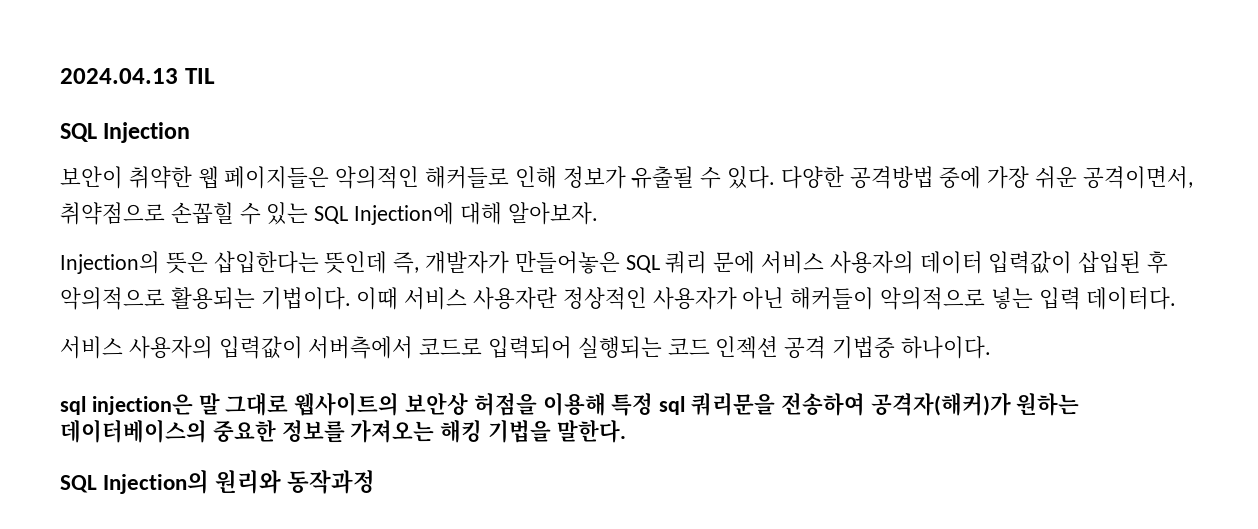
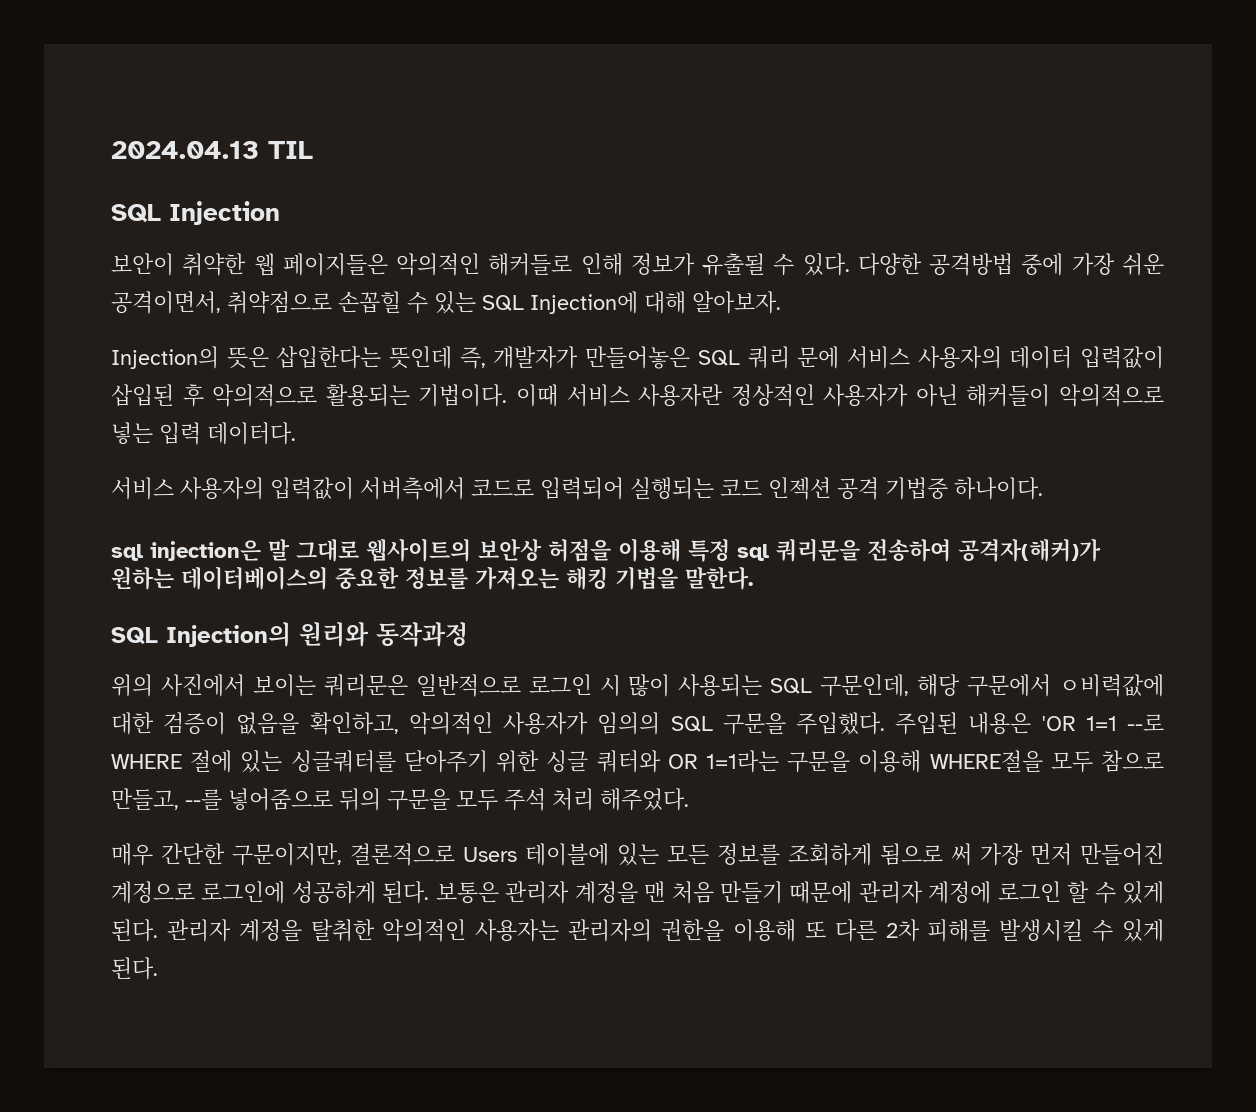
+ 위의 사진에서 보이는 쿼리문은 일반적으로 로그인 시 많이 사용되는 SQL 구문인데, 해당 구문에서 ㅇ비력값에 대한 검증이 없음을 확인하고, 악의적인 사용자가 임의의 SQL 구문을 주입했다. 주입된 내용은 'OR 1=1 --로 WHERE 절에 있는 싱글쿼터를 닫아주기 위한 싱글 쿼터와 OR 1=1라는 구문을 이용해 WHERE절을 모두 참으로 만들고, --를 넣어줌으로 뒤의 구문을 모두 주석 처리 해주었다.
+ 매우 간단한 구문이지만, 결론적으로 Users 테이블에 있는 모든 정보를 조회하게 됨으로 써 가장 먼저 만들어진 계정으로 로그인에 성공하게 된다. 보통은 관리자 계정을 맨 처음 만들기 때문에 관리자 계정에 로그인 할 수 있게 된다. 관리자 계정을 탈취한 악의적인 사용자는 관리자의 권한을 이용해 또 다른 2차 피해를 발생시킬 수 있게 된다.

